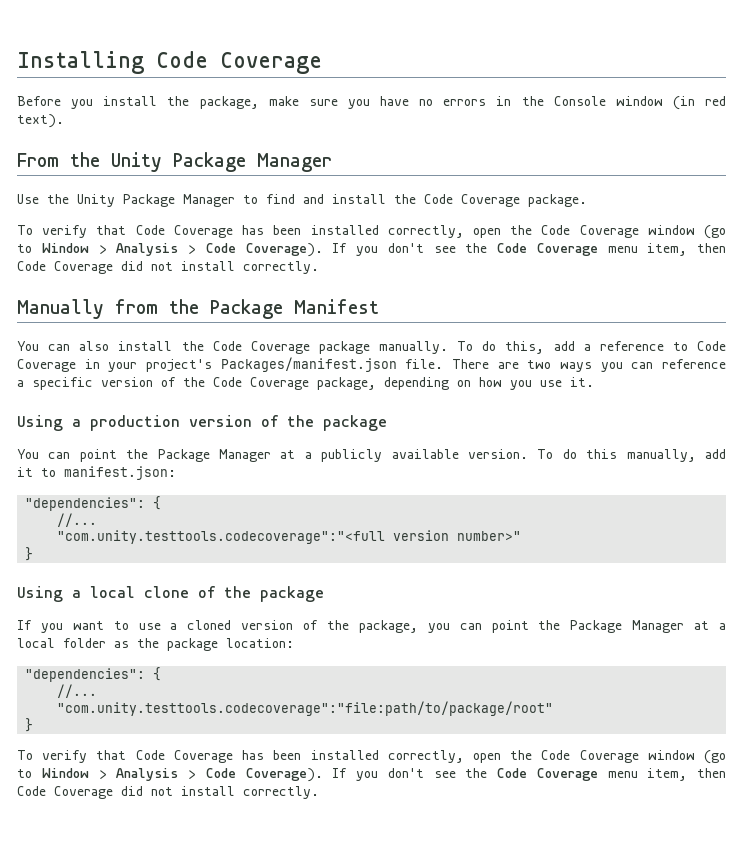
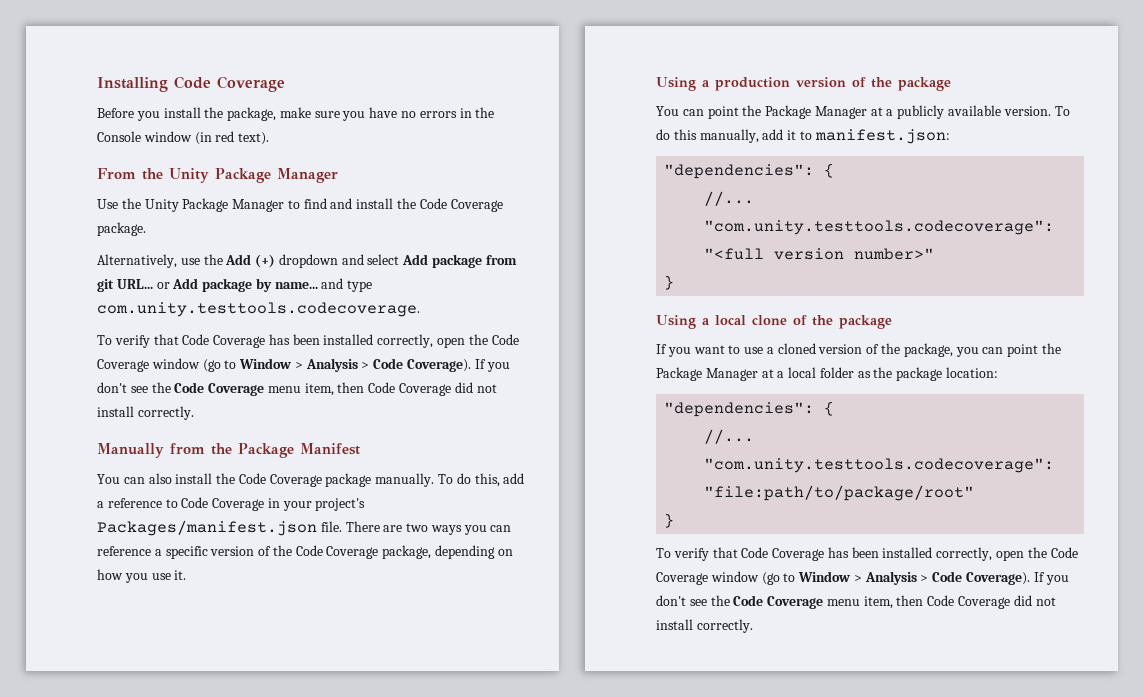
+ Alternatively, use the Add (+) dropdown and select Add package from git URL... or Add package by name... and type com.unity.testtools.codecoverage.

